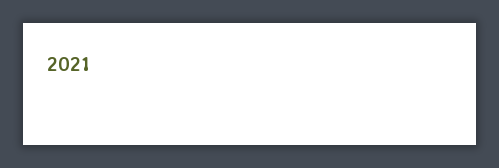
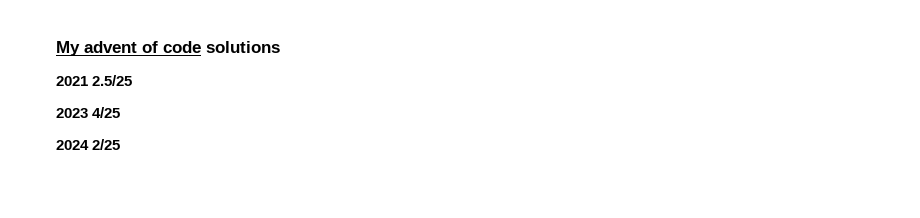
- 2021
+ My advent of code solutions
+ 2021 2.5/25
+ 2023 4/25
+ 2024 2/25

